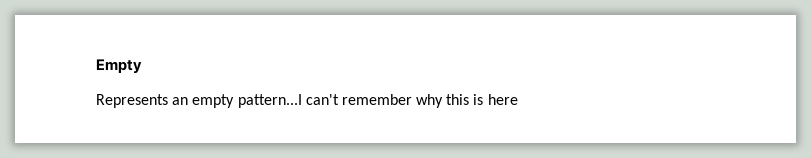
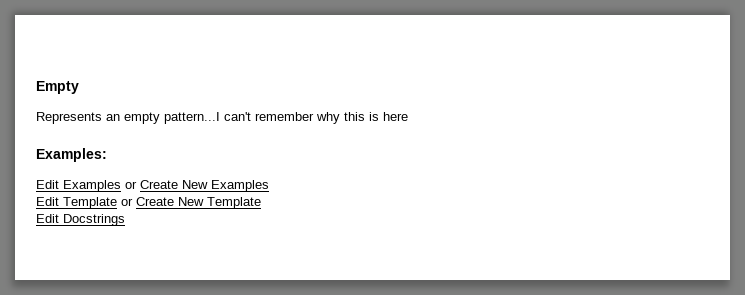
+ Examples:
+ Edit Examples or Create New Examples
+ Edit Template or Create New Template
+ Edit Docstrings

